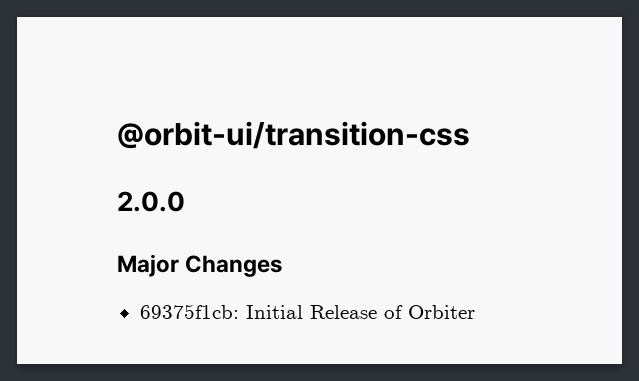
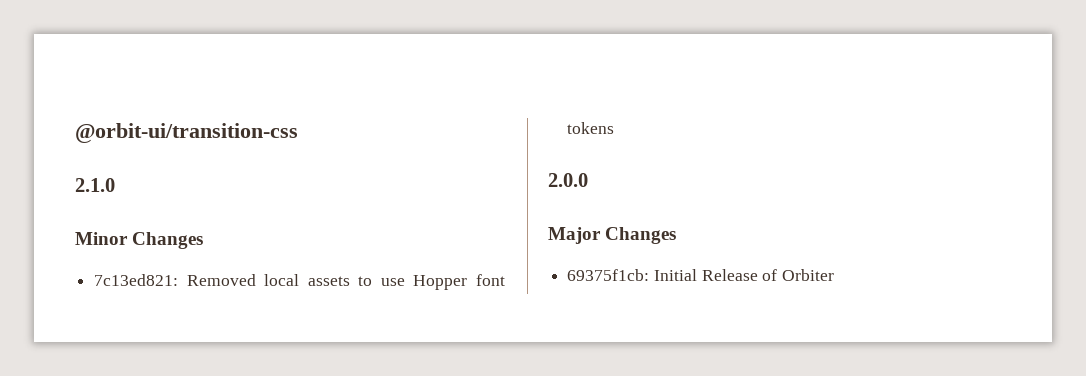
+ 2.1.0
+ Minor Changes
+ 7c13ed821: Removed local assets to use Hopper font tokens

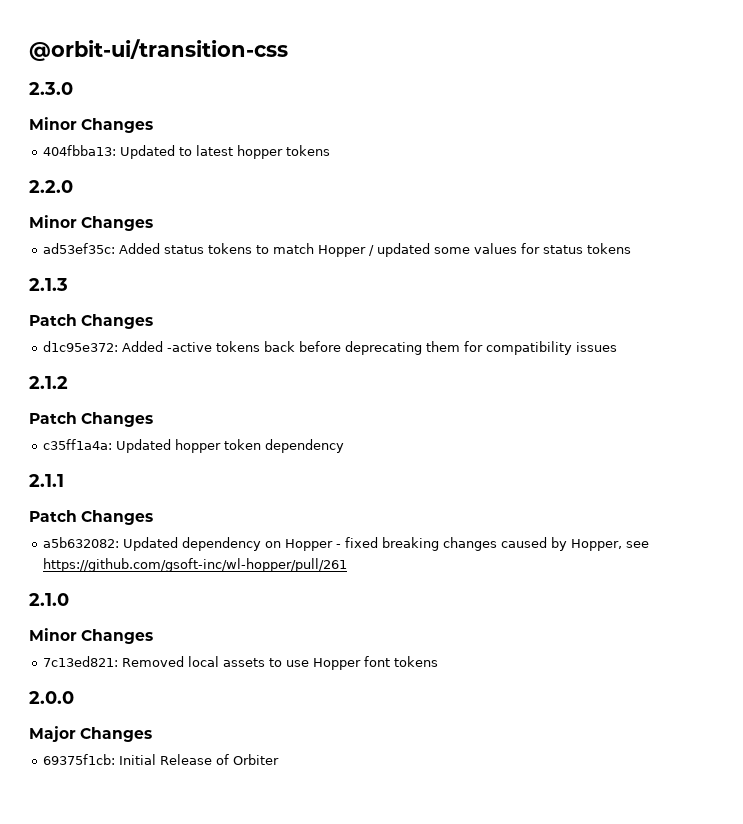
+ 2.3.0
+ Minor Changes
+ 404fbba13: Updated to latest hopper tokens
+ 2.2.0
+ Minor Changes
+ ad53ef35c: Added status tokens to match Hopper / updated some values for status tokens
+ 2.1.3
+ Patch Changes
+ d1c95e372: Added -active tokens back before deprecating them for compatibility issues
+ 2.1.2
+ Patch Changes
+ c35ff1a4a: Updated hopper token dependency
+ 2.1.1
+ Patch Changes
+ a5b632082: Updated dependency on Hopper - fixed breaking changes caused by Hopper, see https://github.com/gsoft-inc/wl-hopper/pull/261

